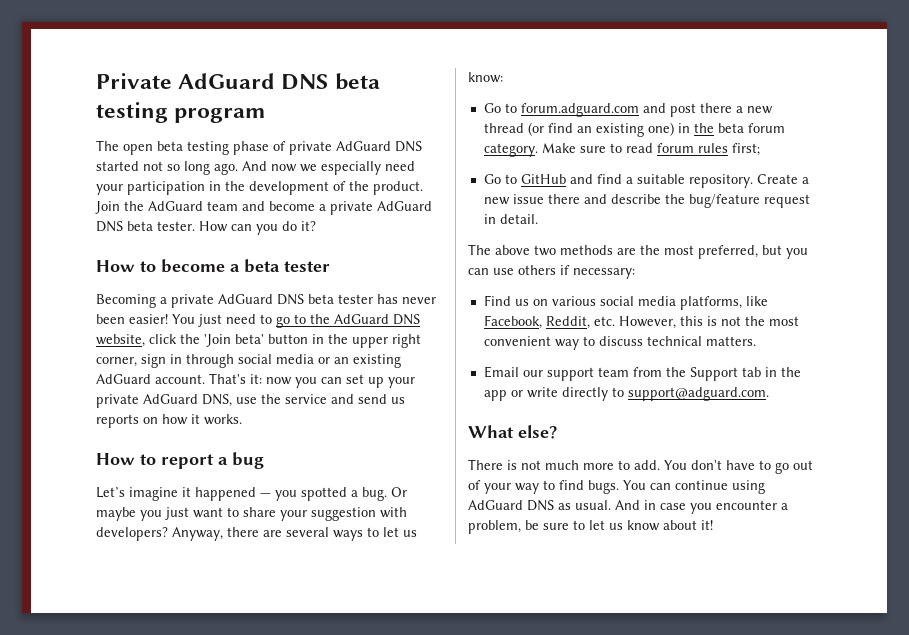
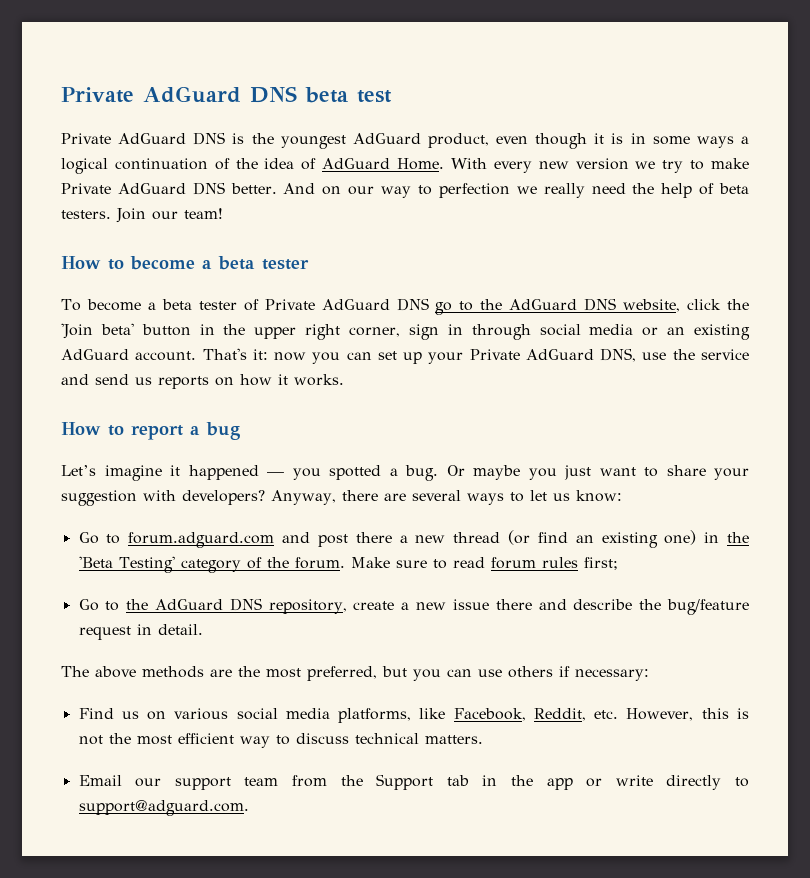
- Private AdGuard DNS beta testing program
- The open beta testing phase of private AdGuard DNS started not so long ago. And now we especially need your participation in the development of the product. Join the AdGuard team and become a private AdGuard DNS beta tester. How can you do it?
+ Private AdGuard DNS beta test
+ Private AdGuard DNS is the youngest AdGuard product, even though it is in some ways a logical continuation of the idea of AdGuard Home. With every new version we try to make Private AdGuard DNS better. And on our way to perfection we really need the help of beta testers. Join our team!
- Becoming a private AdGuard DNS beta tester has never been easier! You just need to go to the AdGuard DNS website, click the 'Join beta' button in the upper right corner, sign in through social media or an existing AdGuard account.
+ To become a beta tester of Private AdGuard DNS go to the AdGuard DNS website, click the 'Join beta' button in the upper right corner, sign in through social media or an existing AdGuard account.
- That's it: now you can set up your private AdGuard DNS, use the service and send us reports on how it works.
+ That's it: now you can set up your Private AdGuard DNS, use the service and send us reports on how it works.
- Go to forum.adguard.com and post there a new thread (or find an existing one) in the beta forum category.
+ Go to forum.adguard.com and post there a new thread (or find an existing one) in the 'Beta Testing' category of the forum.
- Go to GitHub and find a suitable repository. Create a new issue there and describe the bug/feature request in detail.
+ Go to the AdGuard DNS repository, create a new issue there and describe the bug/feature request in detail.
- The above two methods are the most preferred, but you can use others if necessary:
+ The above methods are the most preferred, but you can use others if necessary:
- Find us on various social media platforms, like Facebook, Reddit, etc. However, this is not the most convenient way to discuss technical matters.
+ Find us on various social media platforms, like Facebook, Reddit, etc. However, this is not the most efficient way to discuss technical matters.
- What else?
- There is not much more to add. You don't have to go out of your way to find bugs. You can continue using AdGuard DNS as usual. And in case you encounter a problem, be sure to let us know about it!

